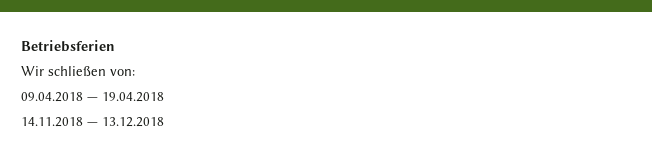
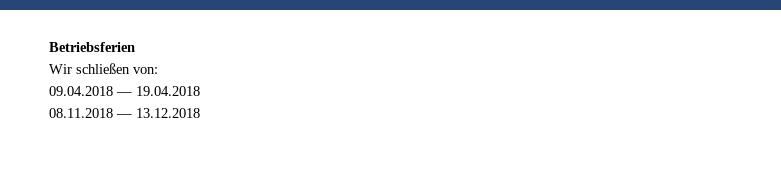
- 14.11.2018 — 13.12.2018
+ 08.11.2018 — 13.12.2018

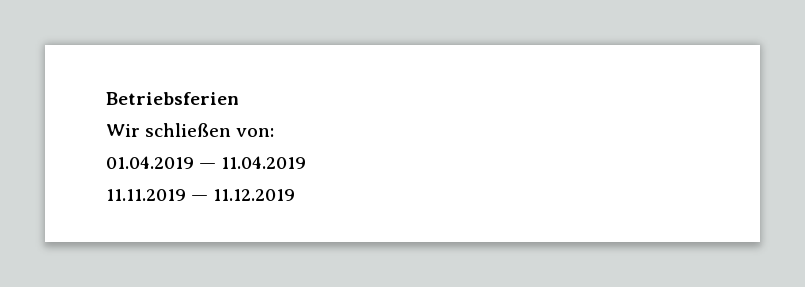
- 09.04.2018 — 19.04.2018
- 08.11.2018 — 13.12.2018
+ 01.04.2019 — 11.04.2019
+ 11.11.2019 — 11.12.2019

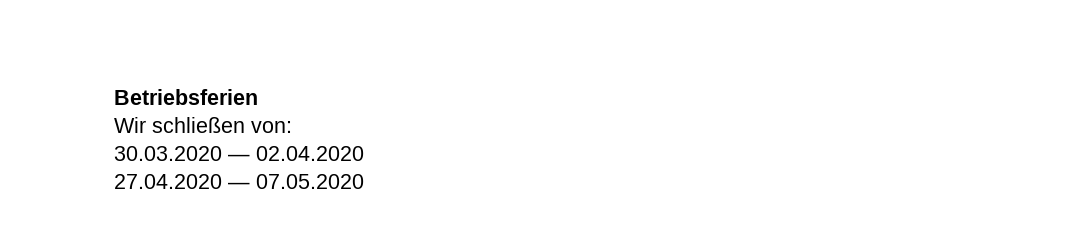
- 01.04.2019 — 11.04.2019
- 11.11.2019 — 11.12.2019
+ 30.03.2020 — 02.04.2020
+ 27.04.2020 — 07.05.2020

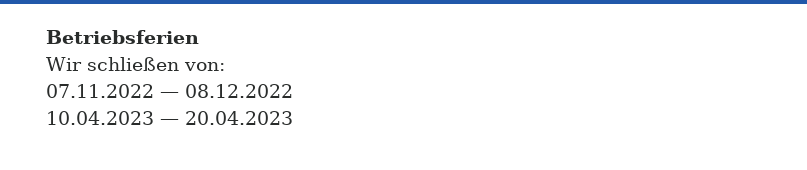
- 30.03.2020 — 02.04.2020
- 27.04.2020 — 07.05.2020
+ 07.11.2022 — 08.12.2022
+ 10.04.2023 — 20.04.2023

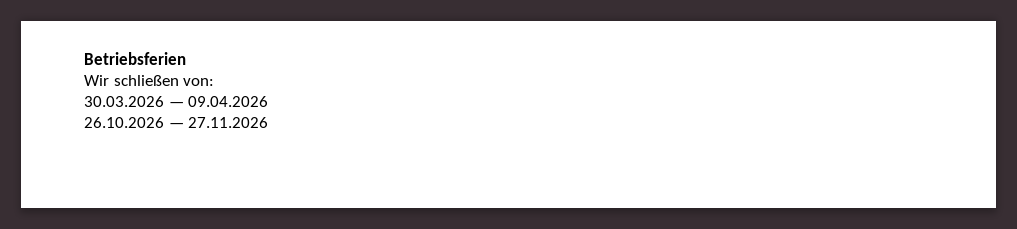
- 07.11.2022 — 08.12.2022
- 10.04.2023 — 20.04.2023
+ 30.03.2026 — 09.04.2026
+ 26.10.2026 — 27.11.2026

